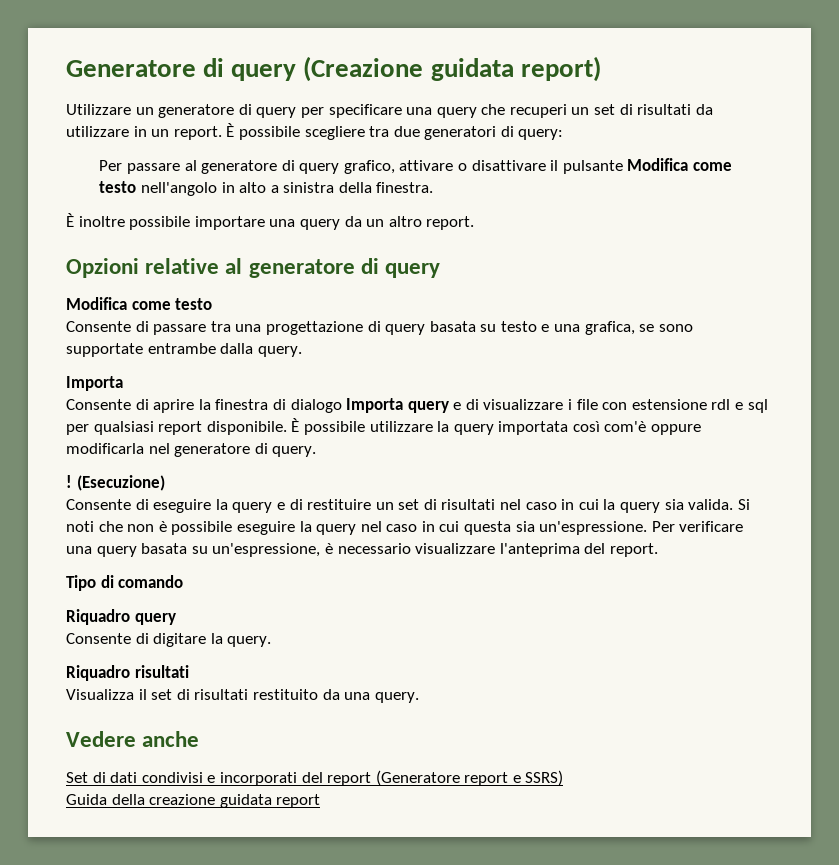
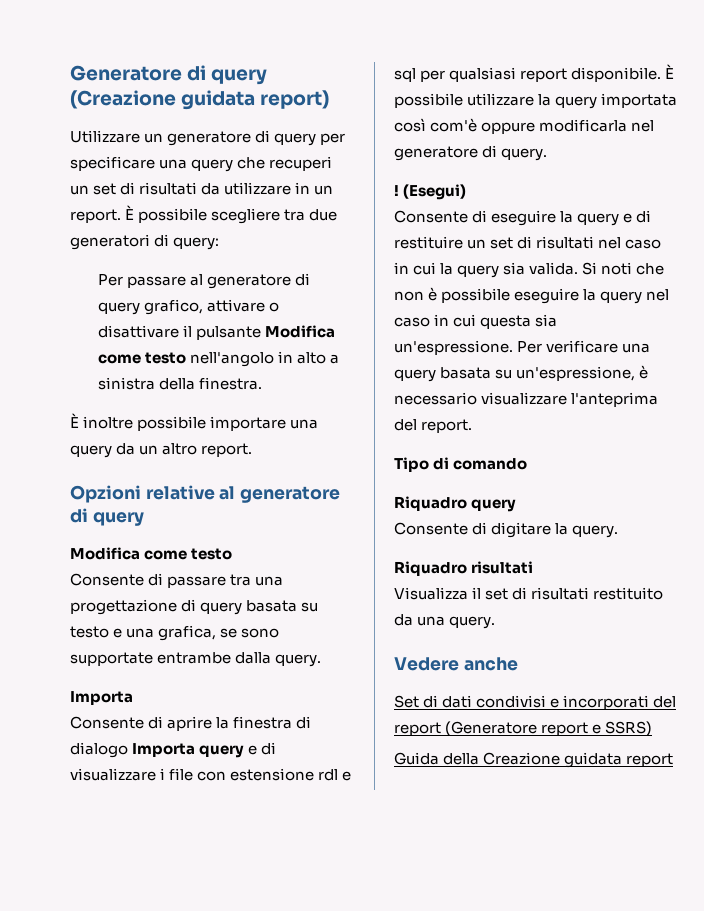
- (Esecuzione)
+ (Esegui)
- Guida della creazione guidata report
+ Guida della Creazione guidata report

